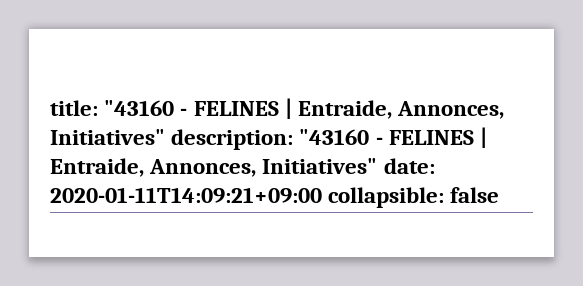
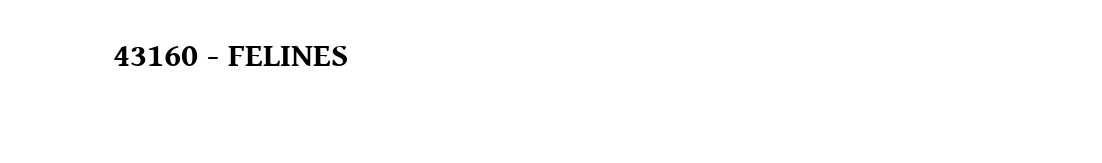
- title: "43160 - FELINES | Entraide, Annonces, Initiatives" description: "43160 - FELINES | Entraide, Annonces, Initiatives" date: 2020-01-11T14:09:21+09:00 collapsible: false
+ 43160 - FELINES

